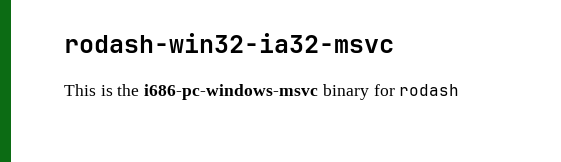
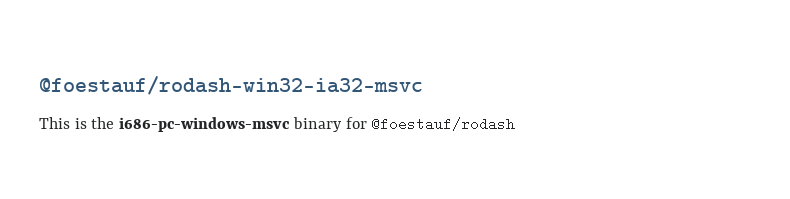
- rodash-win32-ia32-msvc
+ @foestauf/rodash-win32-ia32-msvc
- This is the i686-pc-windows-msvc binary for rodash
+ This is the i686-pc-windows-msvc binary for @foestauf/rodash

